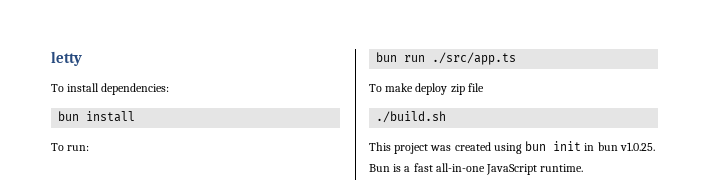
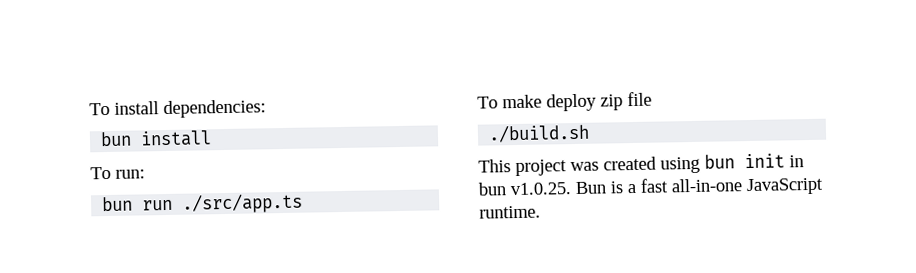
- letty

